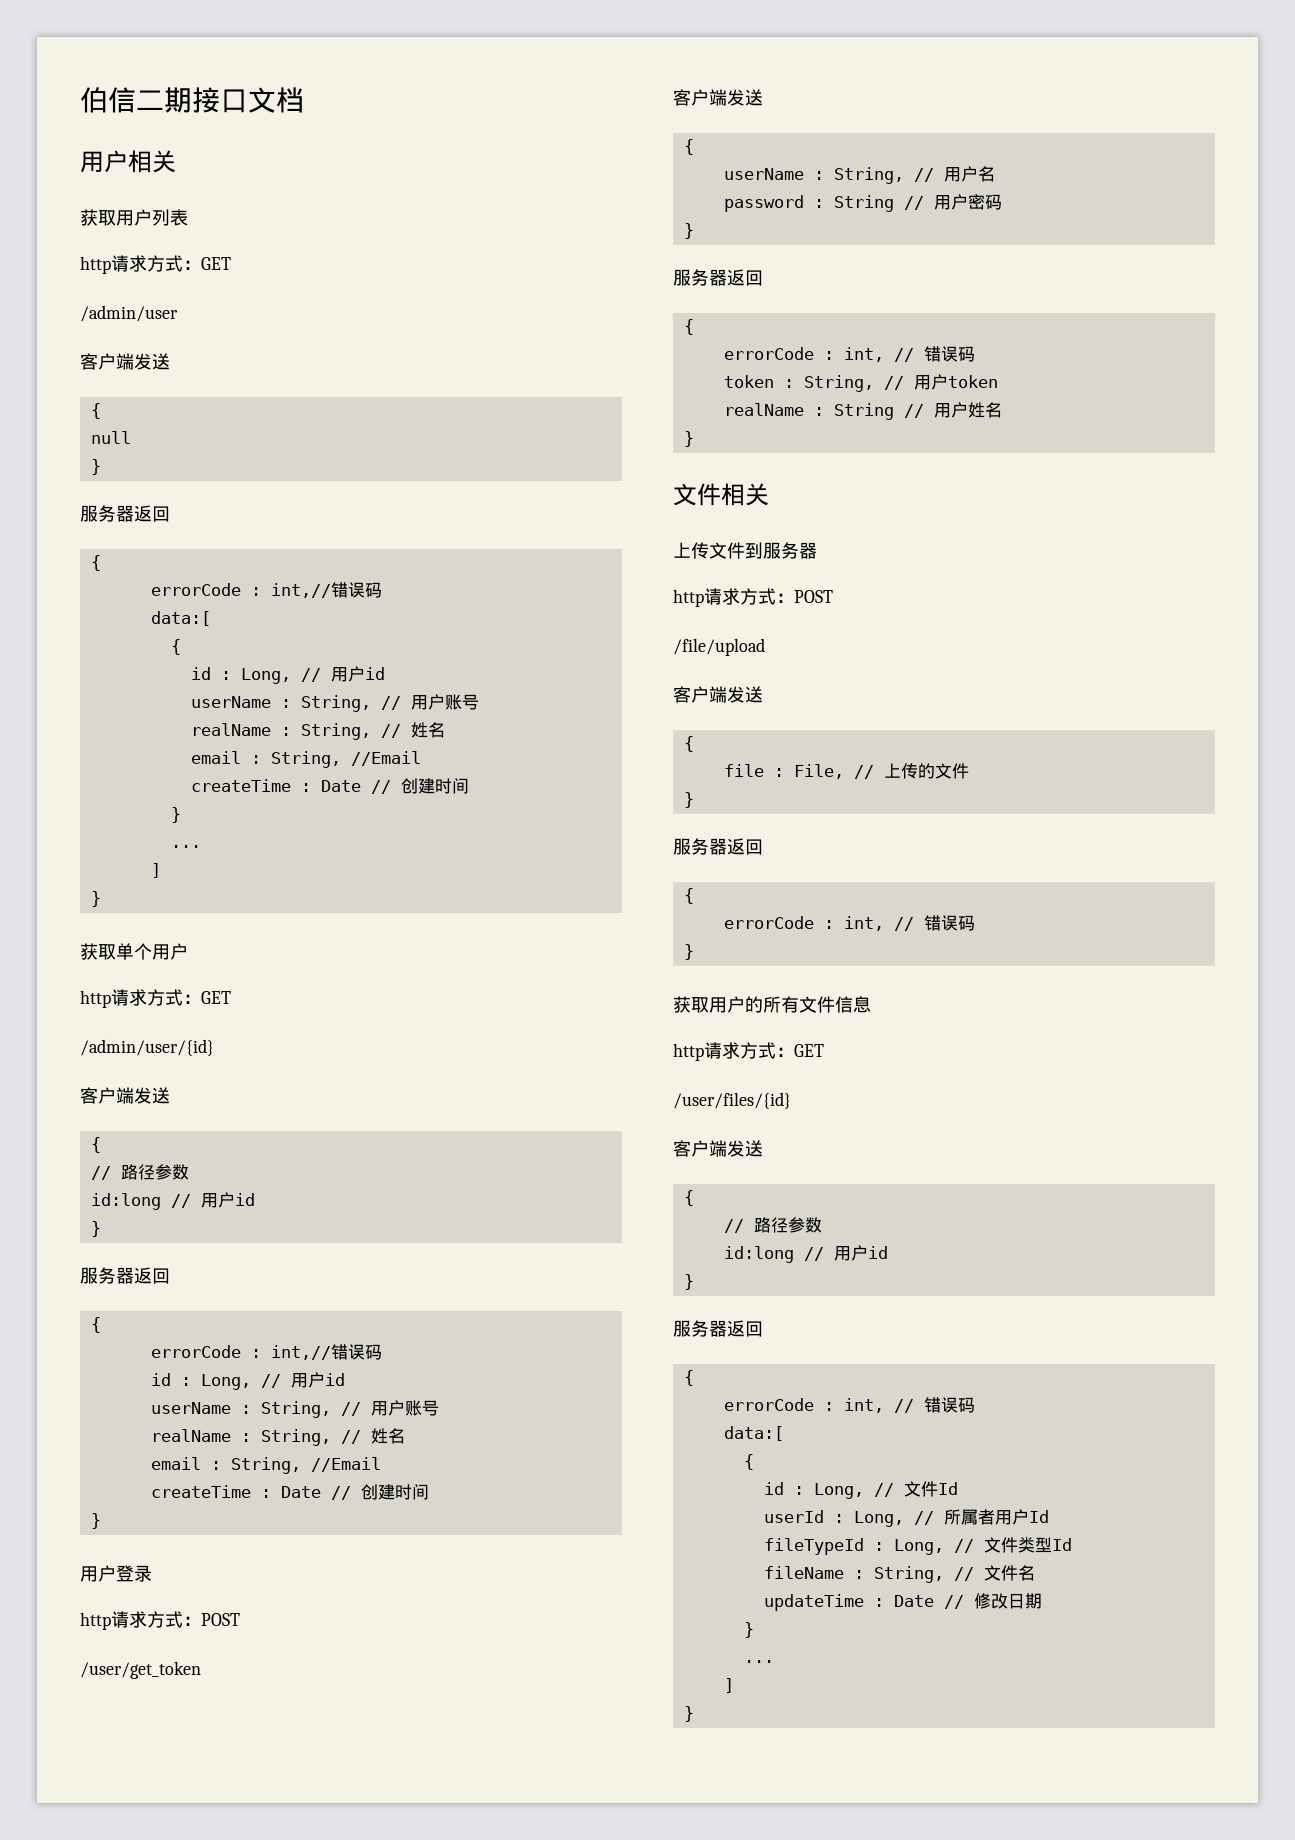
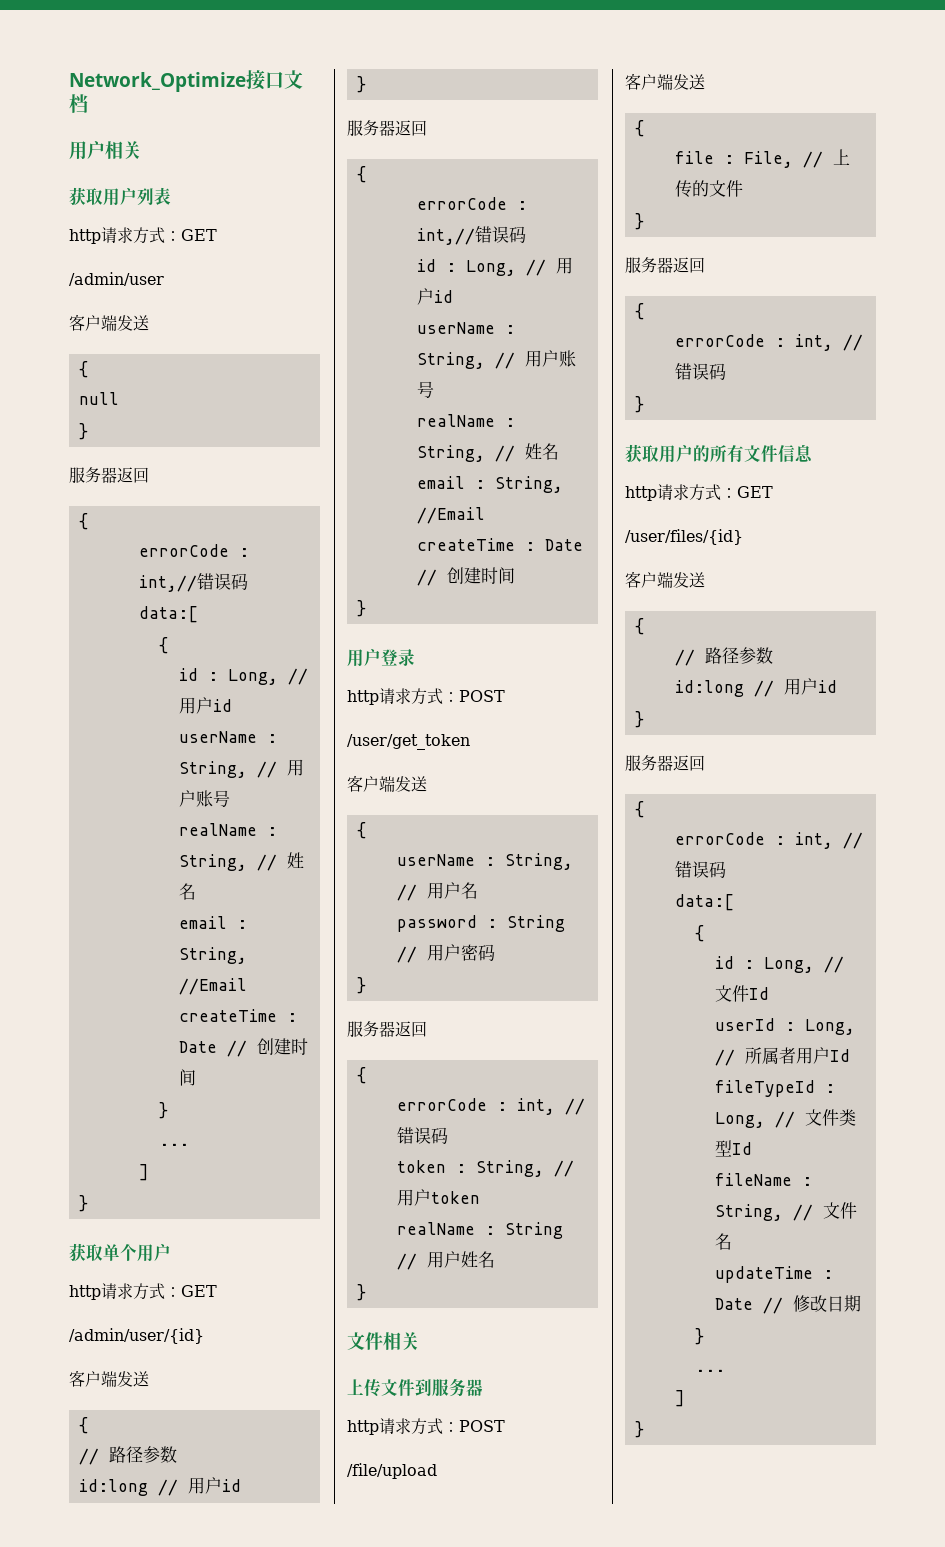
- 伯信二期接口文档
+ Network_Optimize接口文档

